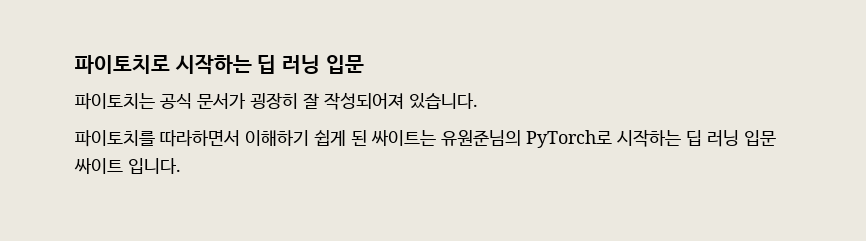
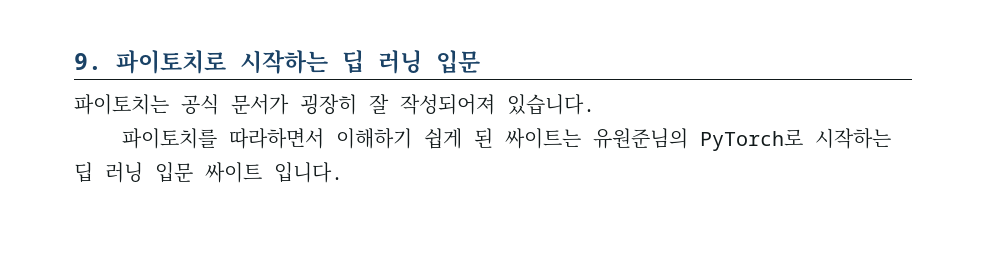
- 파이토치로 시작하는 딥 러닝 입문
+ 9. 파이토치로 시작하는 딥 러닝 입문

